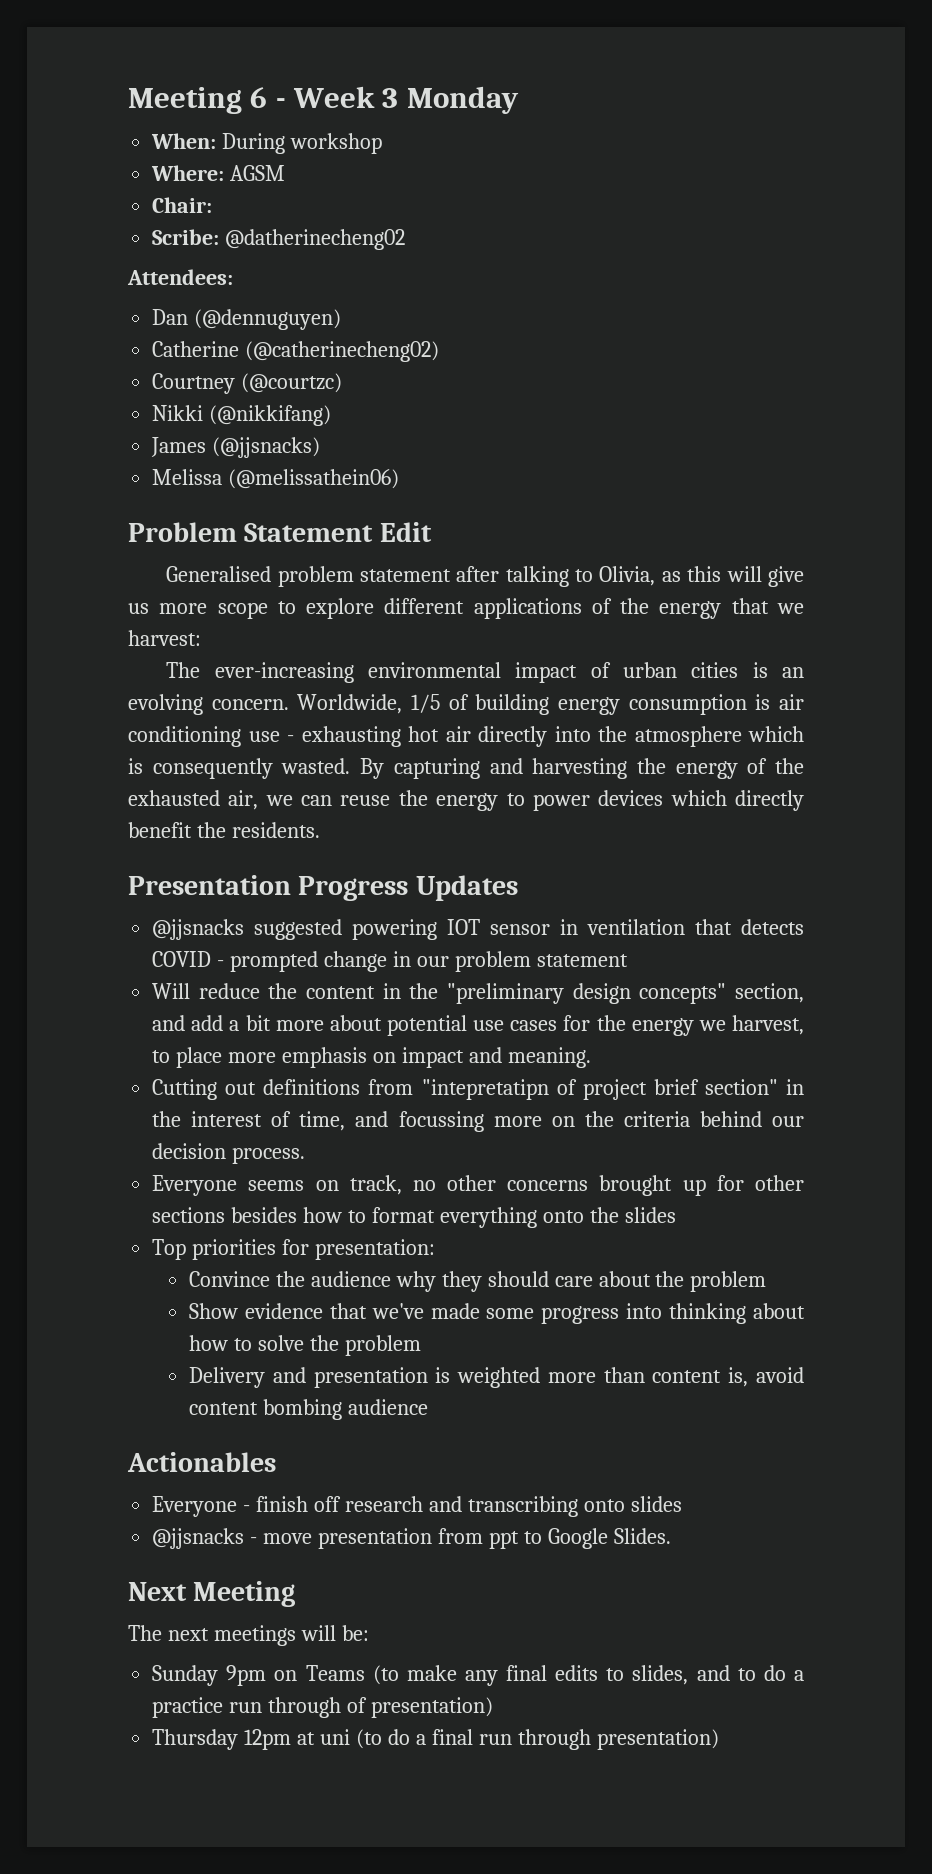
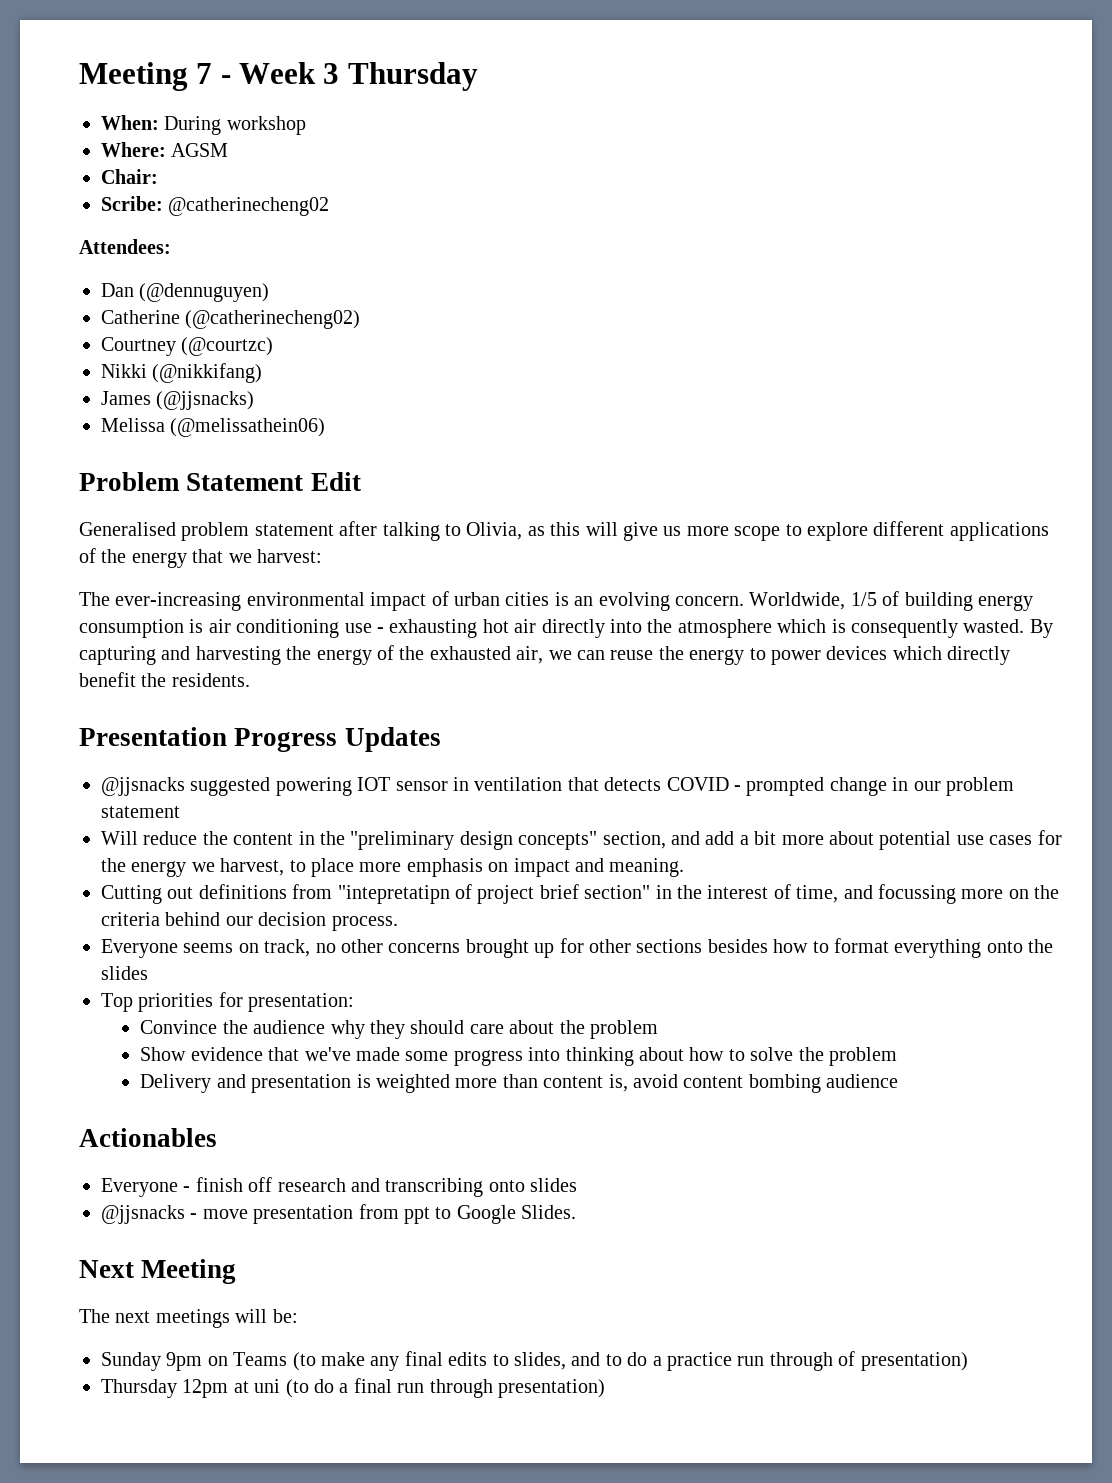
- Meeting 6 - Week 3 Monday
+ Meeting 7 - Week 3 Thursday
- Scribe: @datherinecheng02
+ Scribe: @catherinecheng02

